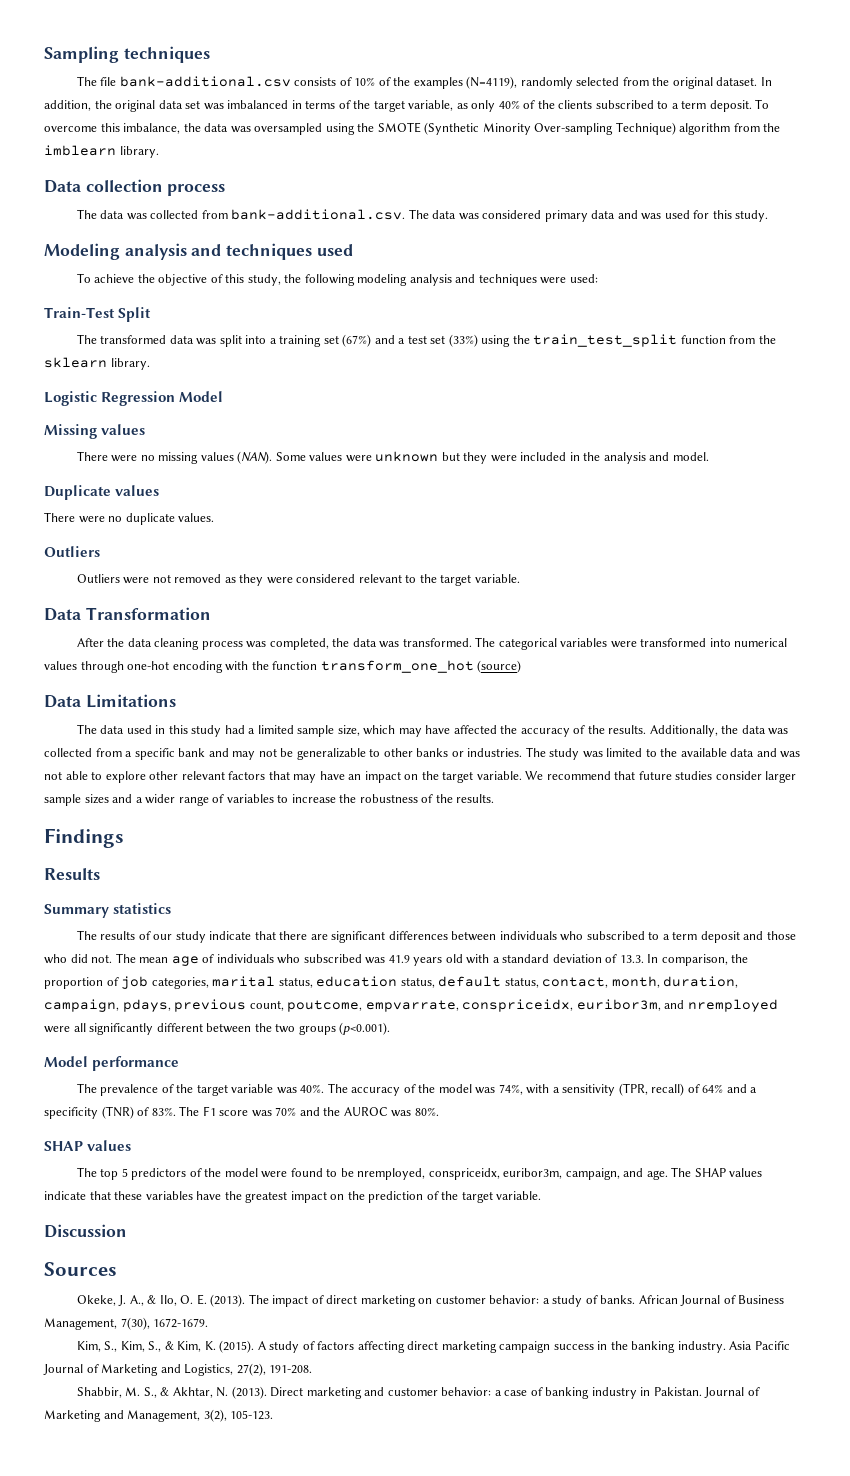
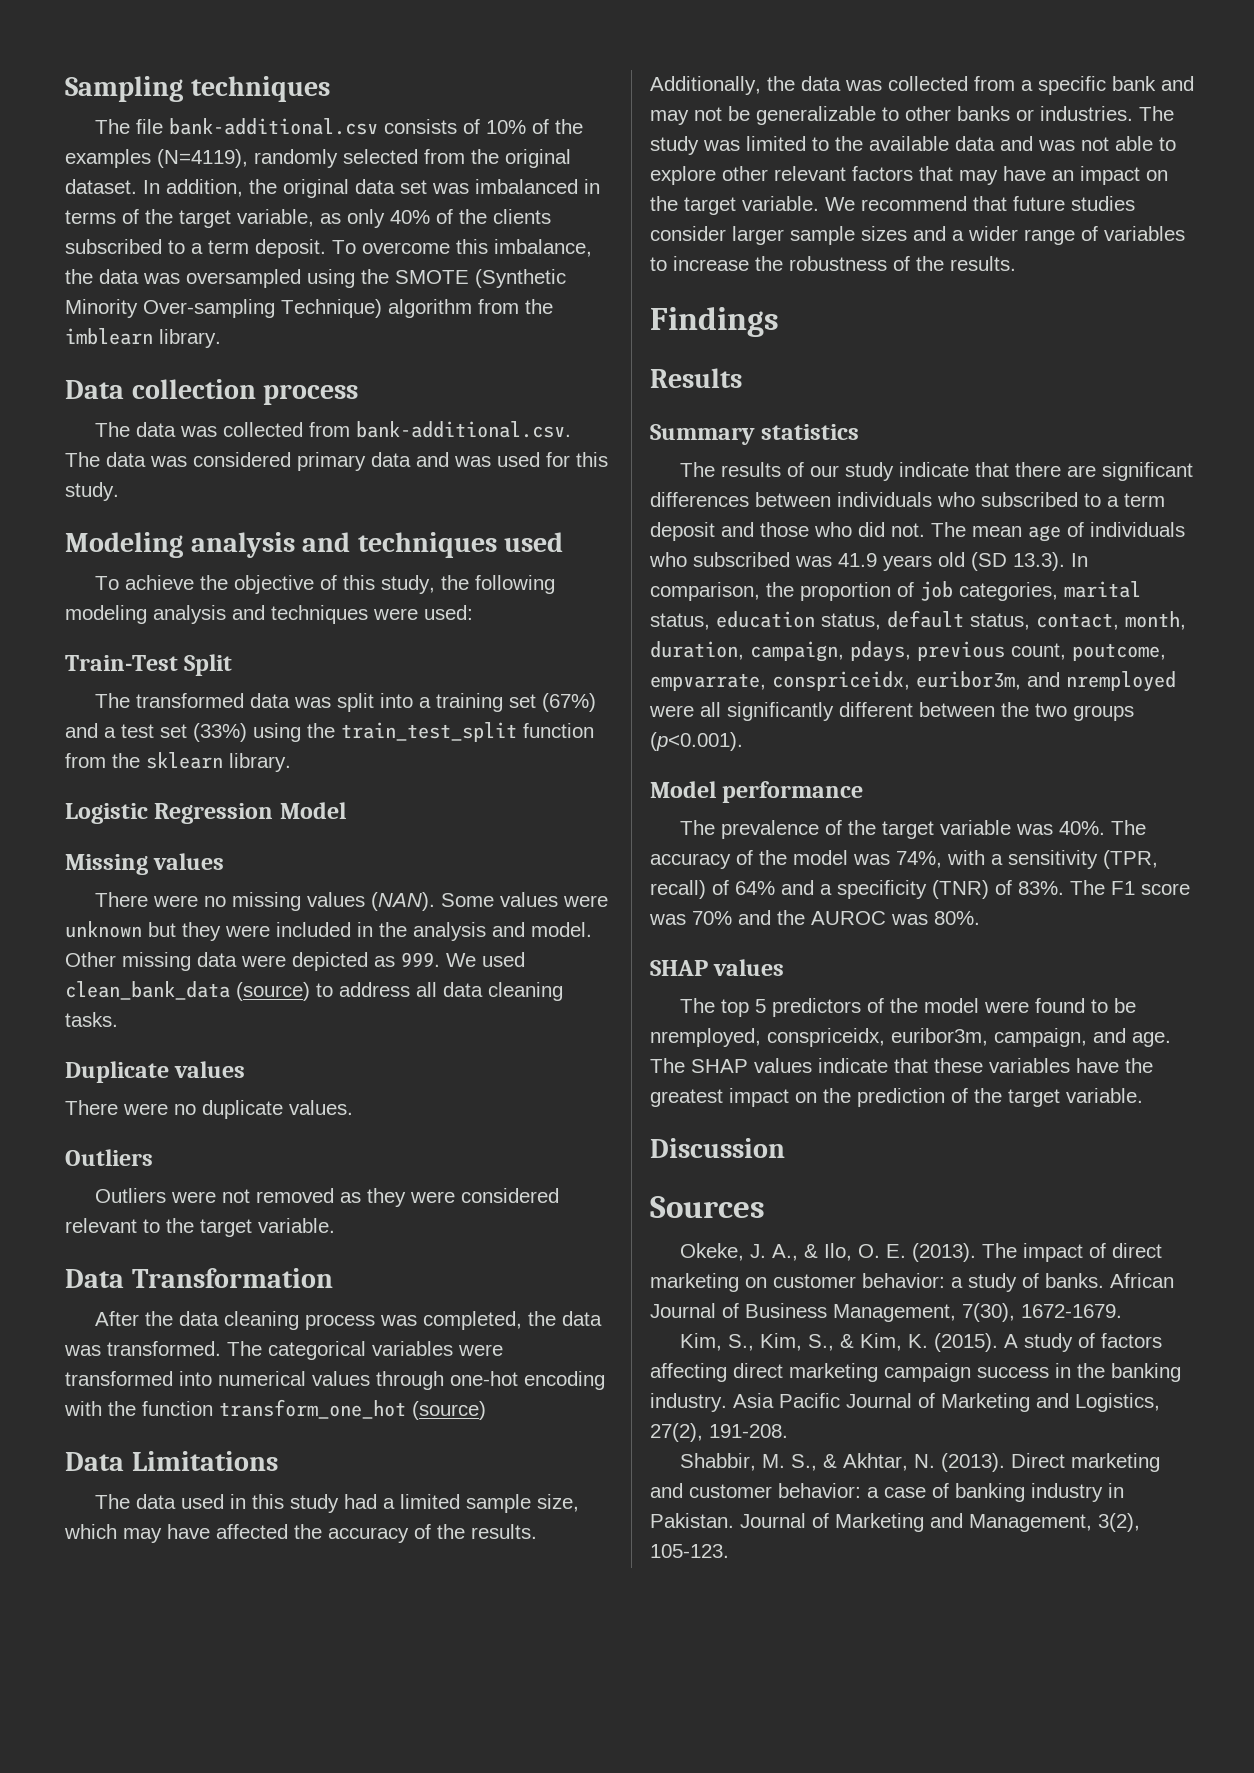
+ Other missing data were depicted as 999. We used clean_bank_data (source) to address all data cleaning tasks.
- The mean age of individuals who subscribed was 41.9 years old with a standard deviation of 13.3. In comparison, the proportion of job categories, marital status, education status, default status, contact, month, duration, campaign, pdays, previous count, poutcome, empvarrate, conspriceidx, euribor3m, and nremployed were all significantly different between the two groups (p<0.001).
+ The mean age of individuals who subscribed was 41.9 years old (SD 13.3). In comparison, the proportion of job categories, marital status, education status, default status, contact, month, duration, campaign, pdays, previous count, poutcome, empvarrate, conspriceidx, euribor3m, and nremployed were all significantly different between the two groups (p<0.001).

